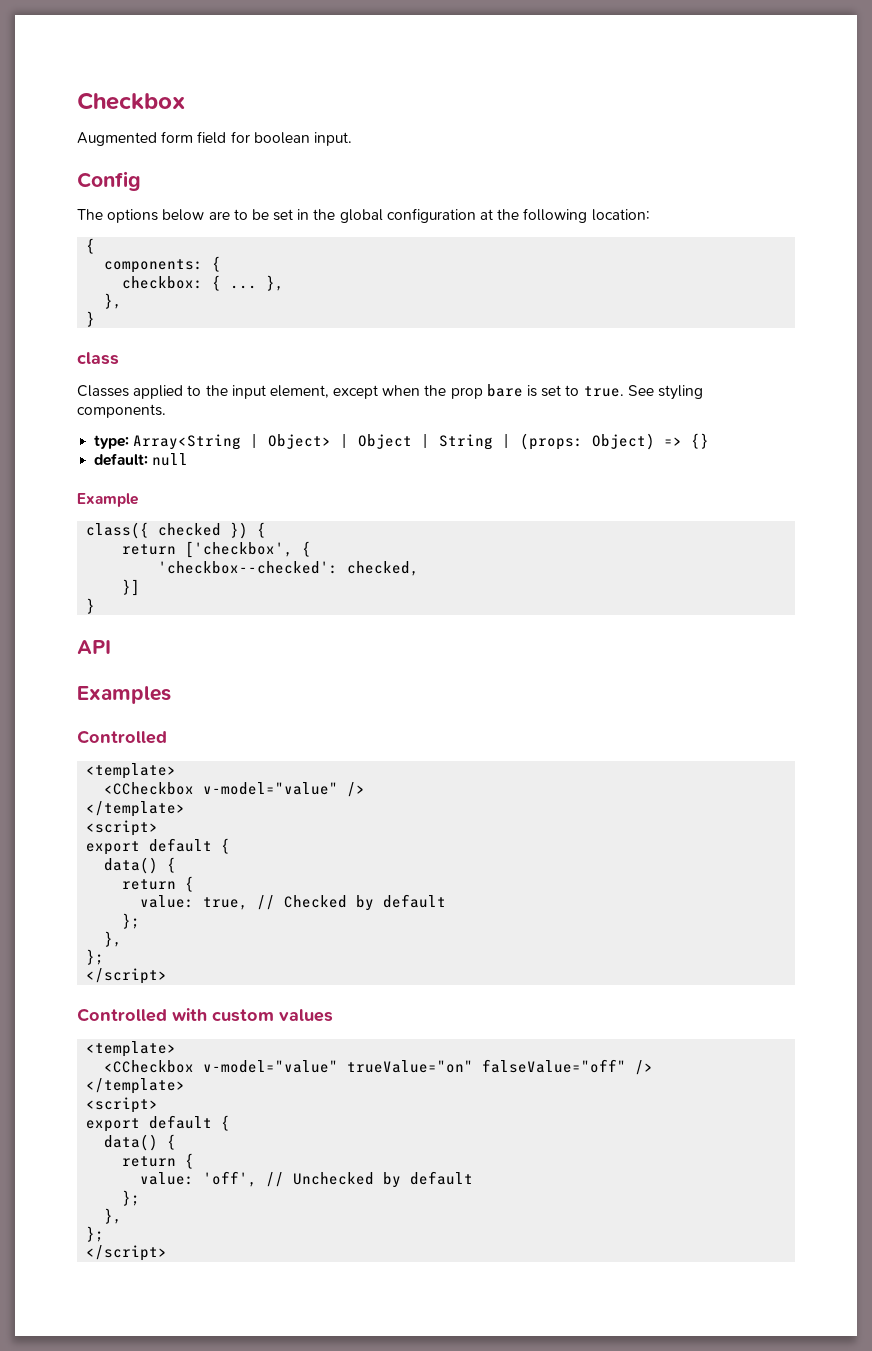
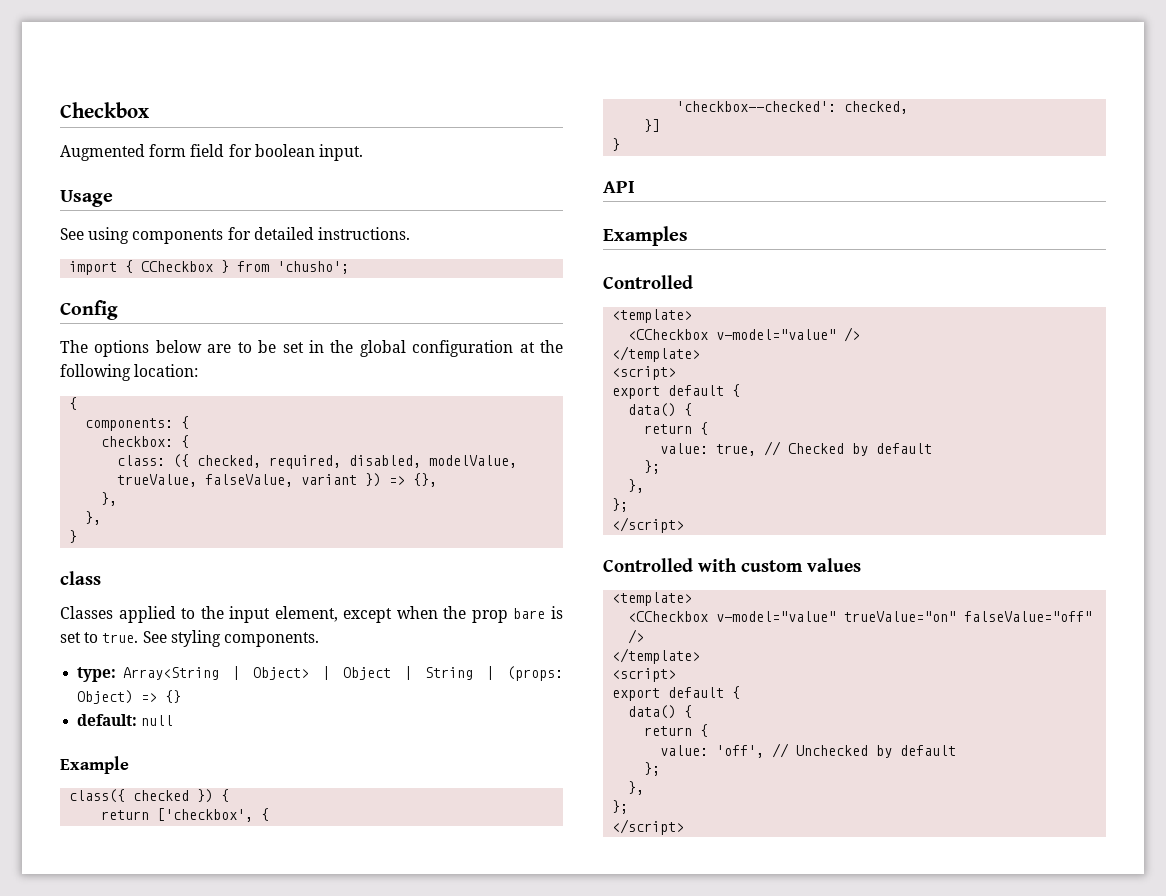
+ Usage
+ See using components for detailed instructions.
+ import { CCheckbox } from 'chusho';
- checkbox: { ... },
+ checkbox: {
+ class: ({ checked, required, disabled, modelValue, trueValue, falseValue, variant }) => {},
+ },

